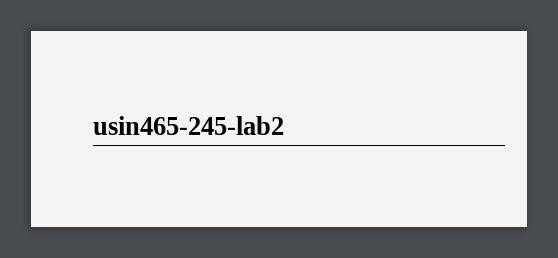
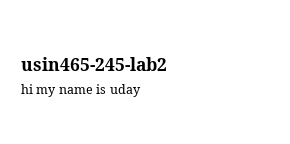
+ hi my name is uday

